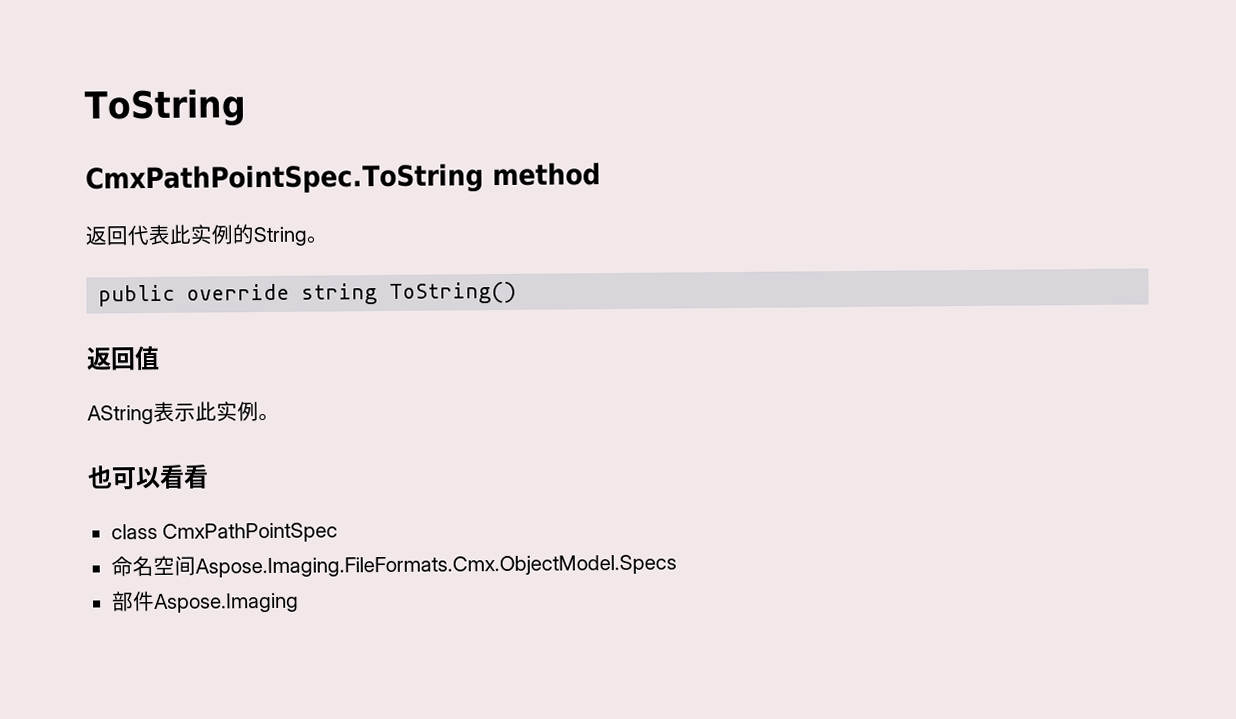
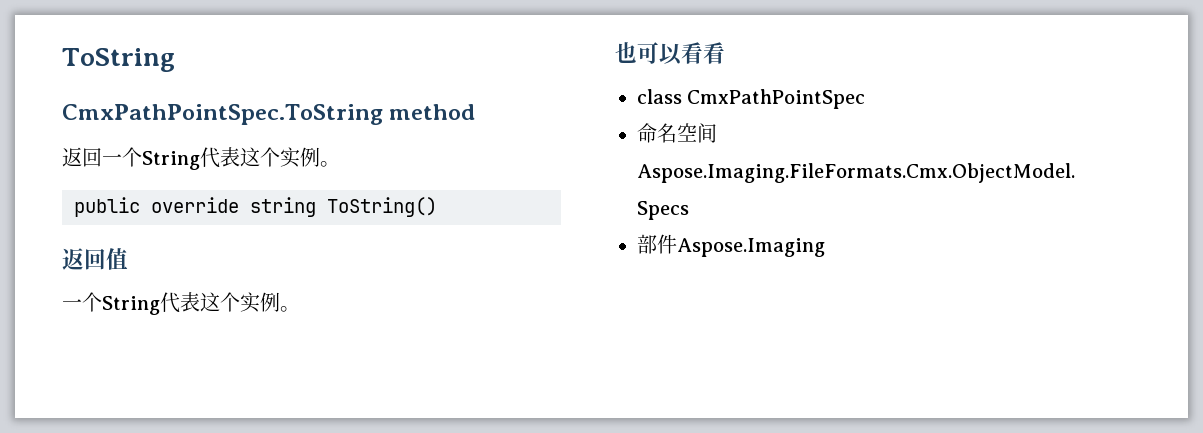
- 返回代表此实例的String。
+ 返回一个String代表这个实例。
  返回值
- AString表示此实例。
+ 一个String代表这个实例。

